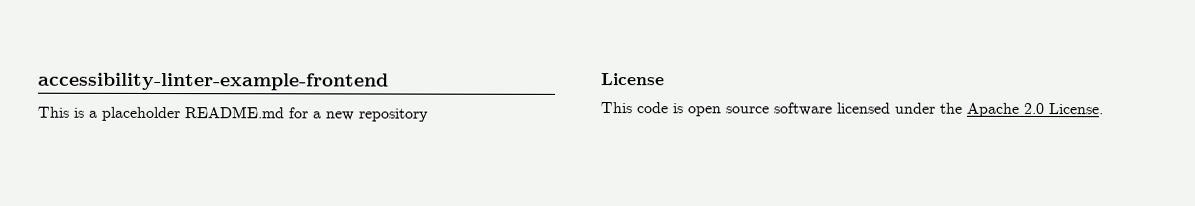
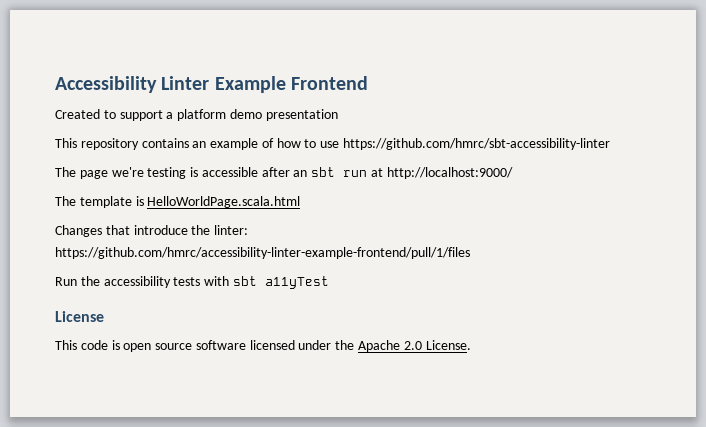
- accessibility-linter-example-frontend
- This is a placeholder README.md for a new repository
+ Accessibility Linter Example Frontend
+ Created to support a platform demo presentation
+ This repository contains an example of how to use https://github.com/hmrc/sbt-accessibility-linter
+ The page we're testing is accessible after an sbt run at http://localhost:9000/
+ The template is HelloWorldPage.scala.html
+ Changes that introduce the linter: https://github.com/hmrc/accessibility-linter-example-frontend/pull/1/files
+ Run the accessibility tests with sbt a11yTest

